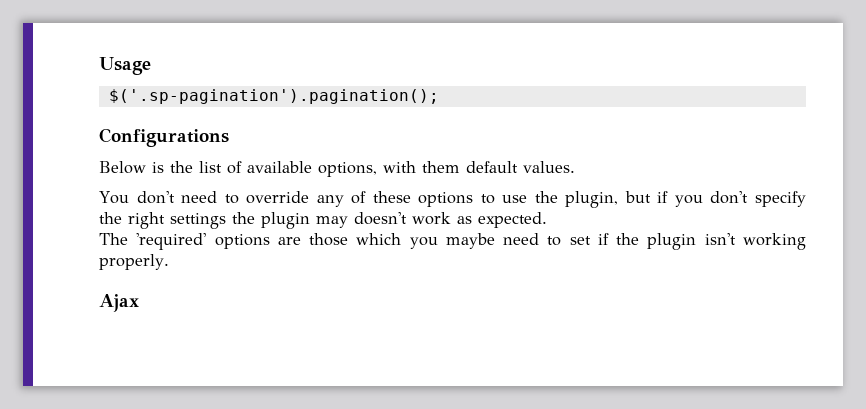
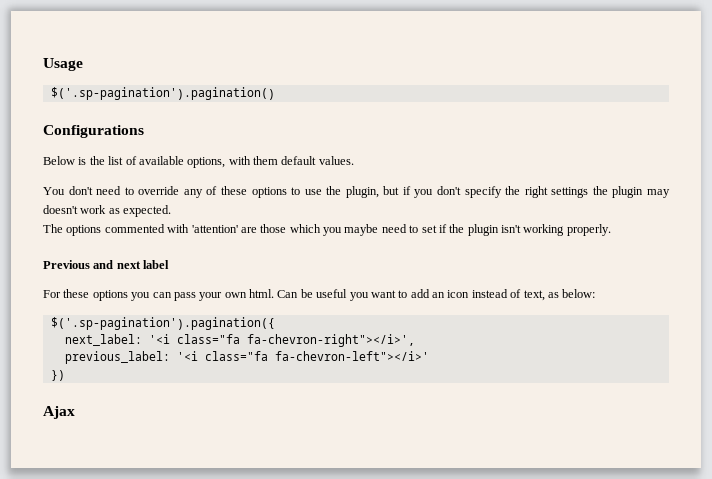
- $('.sp-pagination').pagination();
+ $('.sp-pagination').pagination()
- The 'required' options are those which you maybe need to set if the plugin isn't working properly.
+ The options commented with 'attention' are those which you maybe need to set if the plugin isn't working properly.
+ Previous and next label
+ For these options you can pass your own html. Can be useful you want to add an icon instead of text, as below:
+ $('.sp-pagination').pagination({
+ next_label: '<i class="fa fa-chevron-right"></i>',
+ previous_label: '<i class="fa fa-chevron-left"></i>'
+ })

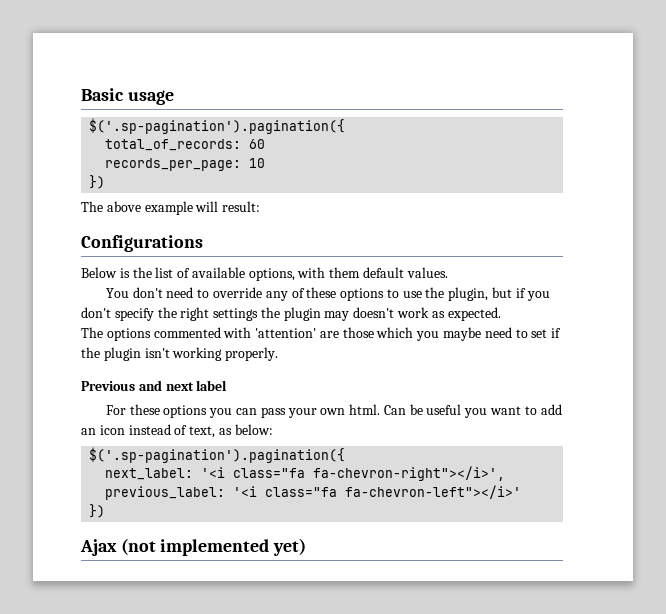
- Usage
- $('.sp-pagination').pagination()
+ Basic usage
+ $('.sp-pagination').pagination({
+ total_of_records: 60
+ records_per_page: 10
+ })
+ The above example will result:
- Ajax
+ Ajax (not implemented yet)

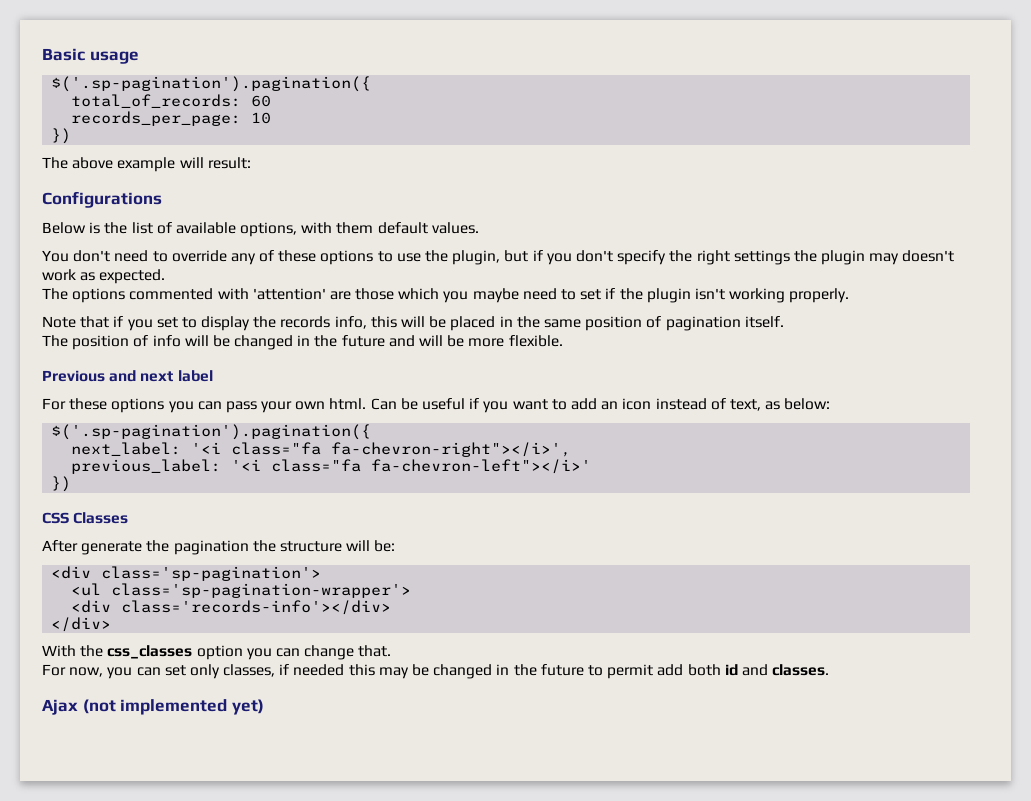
+ Note that if you set to display the records info, this will be placed in the same position of pagination itself.
+ The position of info will be changed in the future and will be more flexible.
- Can be useful you want to add an icon instead of text, as below:
+ Can be useful if you want to add an icon instead of text, as below:
+ CSS Classes
+ After generate the pagination the structure will be:
+ <div class='sp-pagination'>
+ <ul class='sp-pagination-wrapper'>
+ <div class='records-info'></div>
+ </div>
+ With the css_classes option you can change that.
+ For now, you can set only classes, if needed this may be changed in the future to permit add both id and classes.

